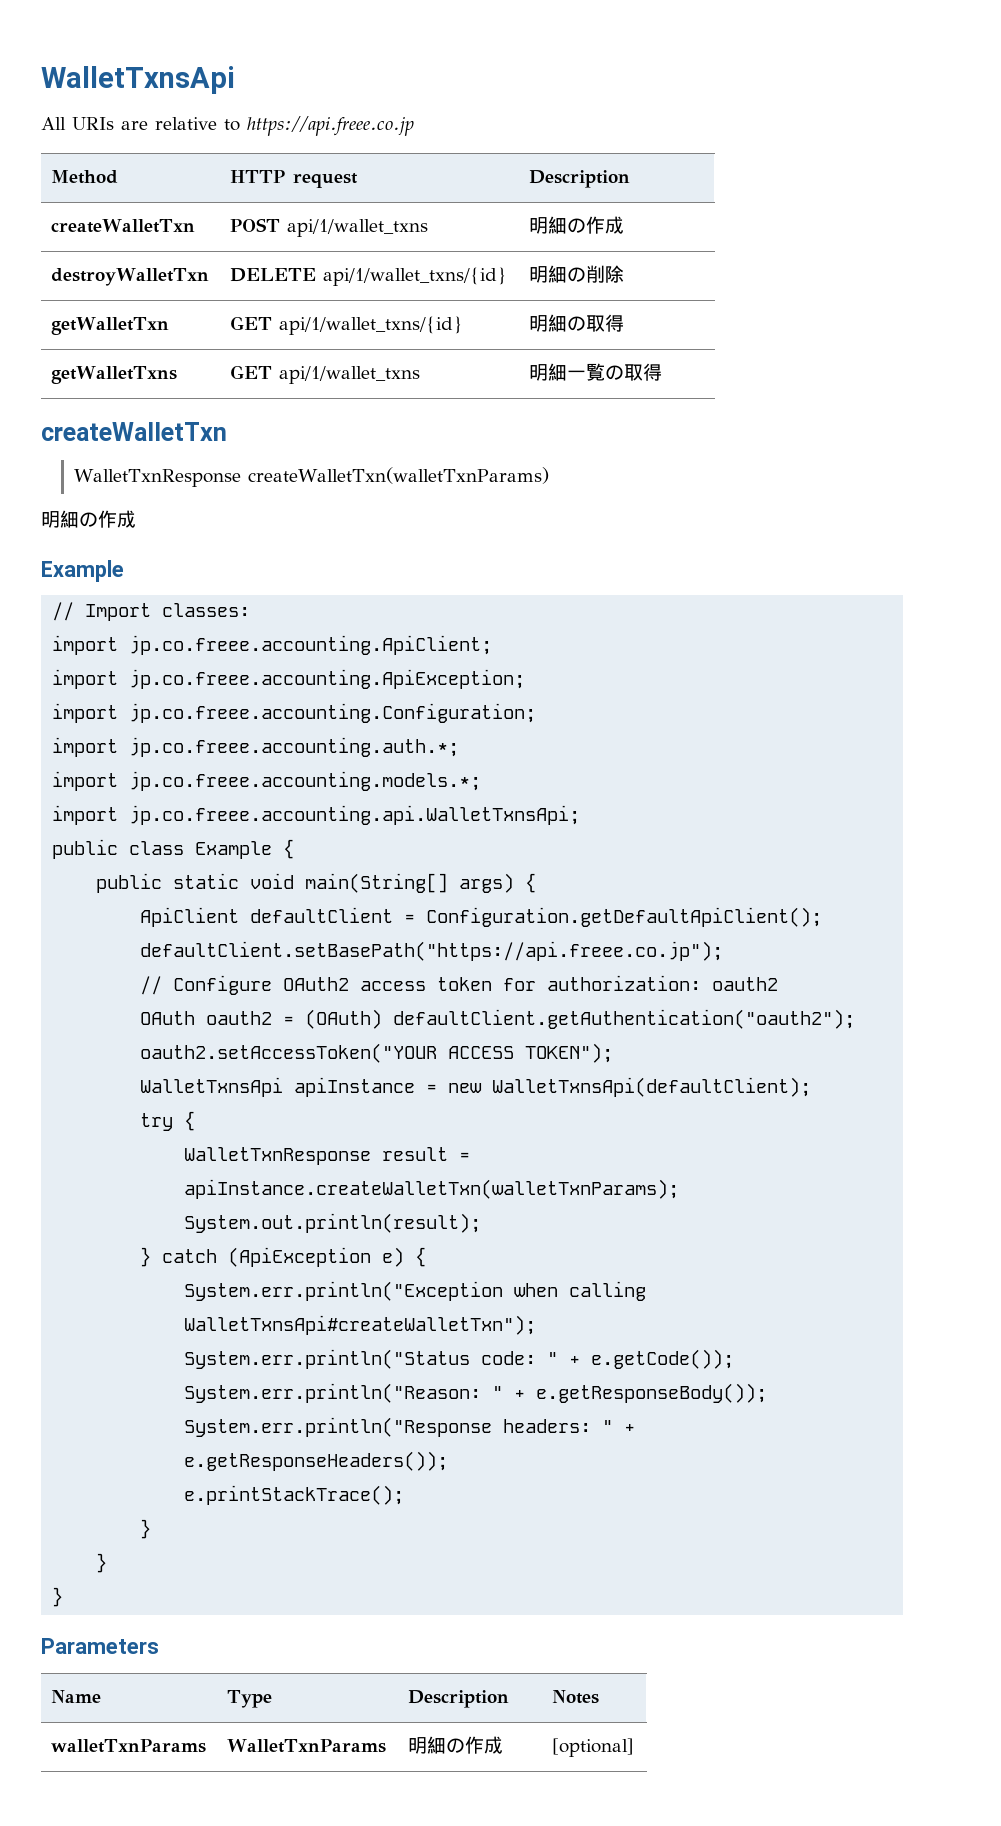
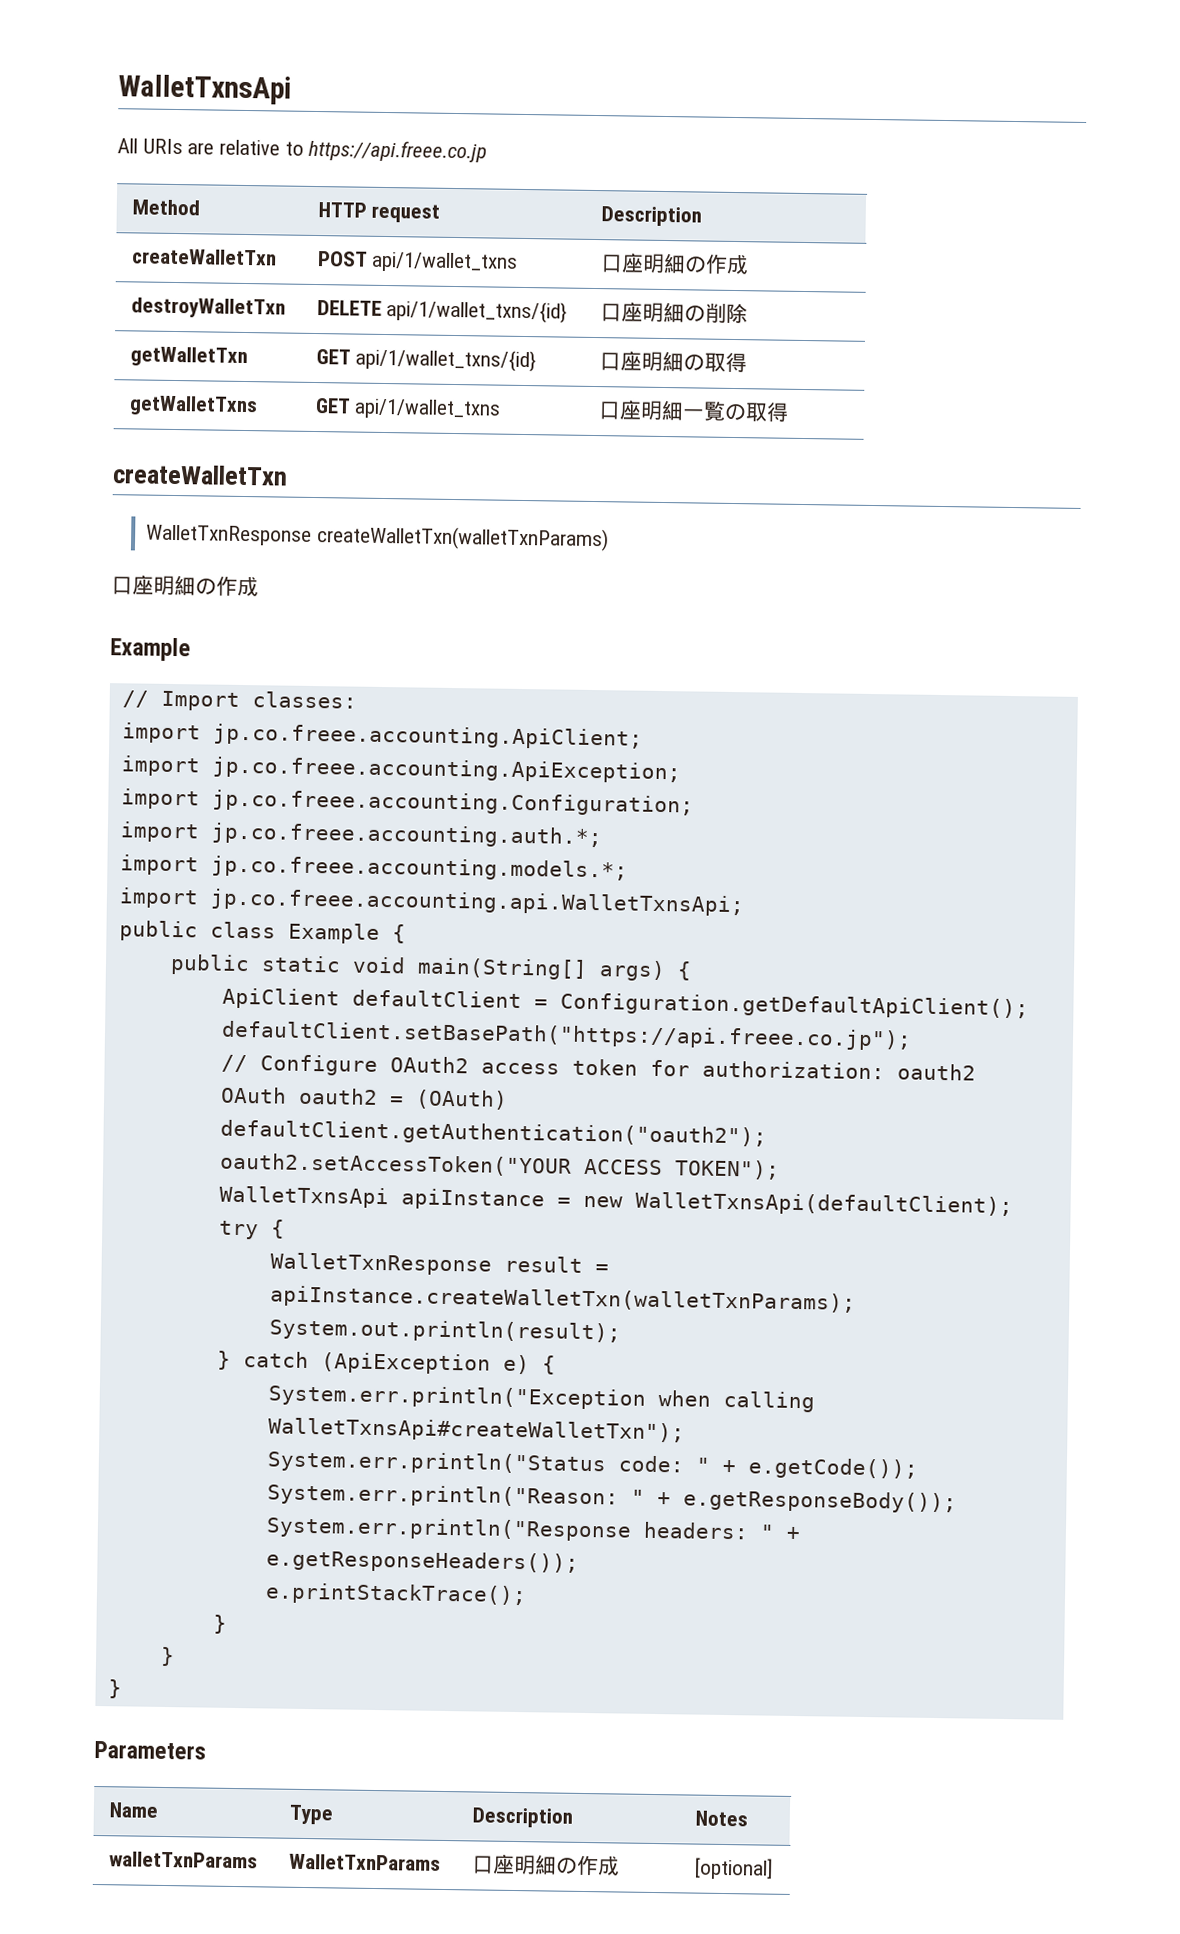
- createWalletTxn | POST api/1/wallet_txns | 明細の作成
+ createWalletTxn | POST api/1/wallet_txns | 口座明細の作成
- destroyWalletTxn | DELETE api/1/wallet_txns/{id} | 明細の削除
+ destroyWalletTxn | DELETE api/1/wallet_txns/{id} | 口座明細の削除
- getWalletTxn | GET api/1/wallet_txns/{id} | 明細の取得
+ getWalletTxn | GET api/1/wallet_txns/{id} | 口座明細の取得
- getWalletTxns | GET api/1/wallet_txns | 明細一覧の取得
+ getWalletTxns | GET api/1/wallet_txns | 口座明細一覧の取得
  WalletTxnResponse createWalletTxn(walletTxnParams)
- 明細の作成
+ 口座明細の作成
- walletTxnParams | WalletTxnParams | 明細の作成 | [optional]
+ walletTxnParams | WalletTxnParams | 口座明細の作成 | [optional]

